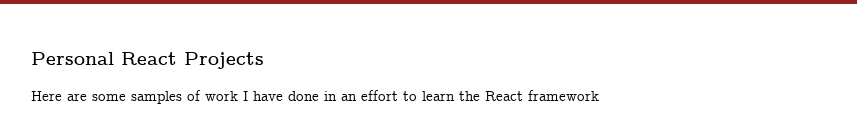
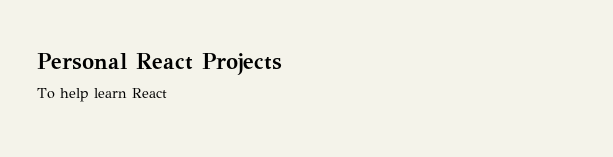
- Here are some samples of work I have done in an effort to learn the React framework
+ To help learn React

